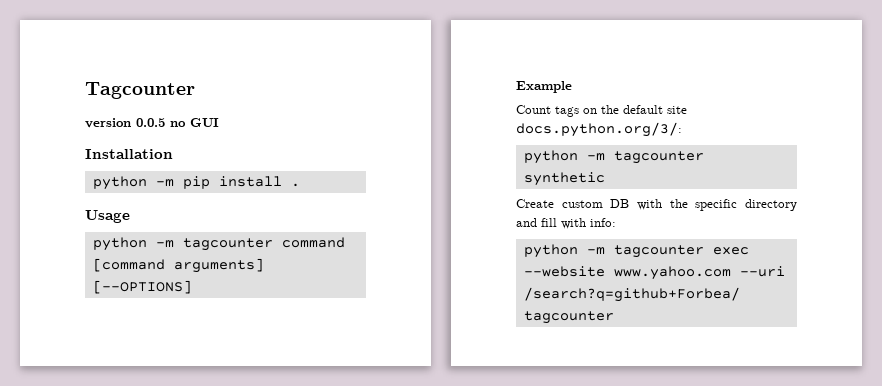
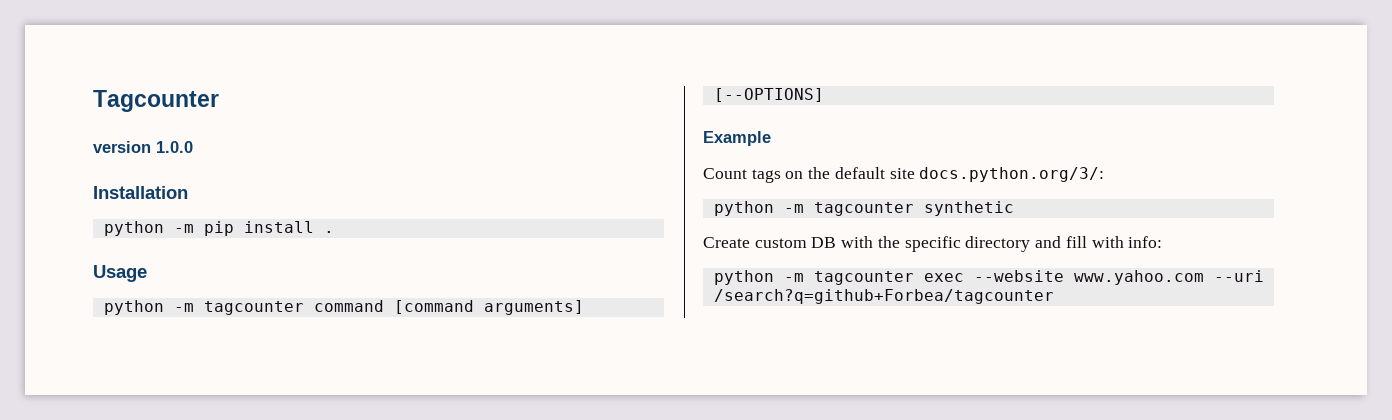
- version 0.0.5 no GUI
+ version 1.0.0

